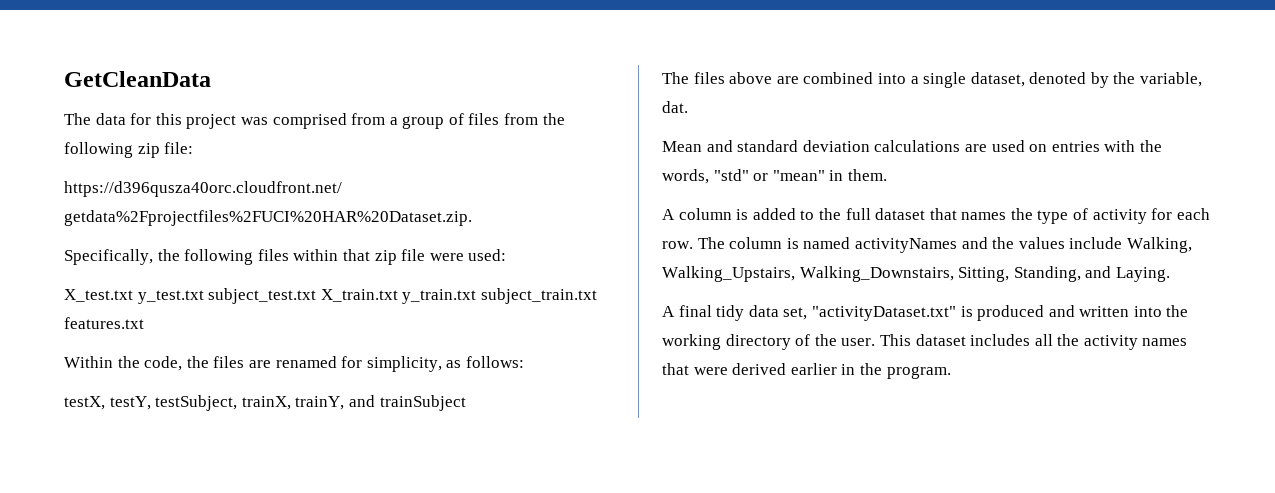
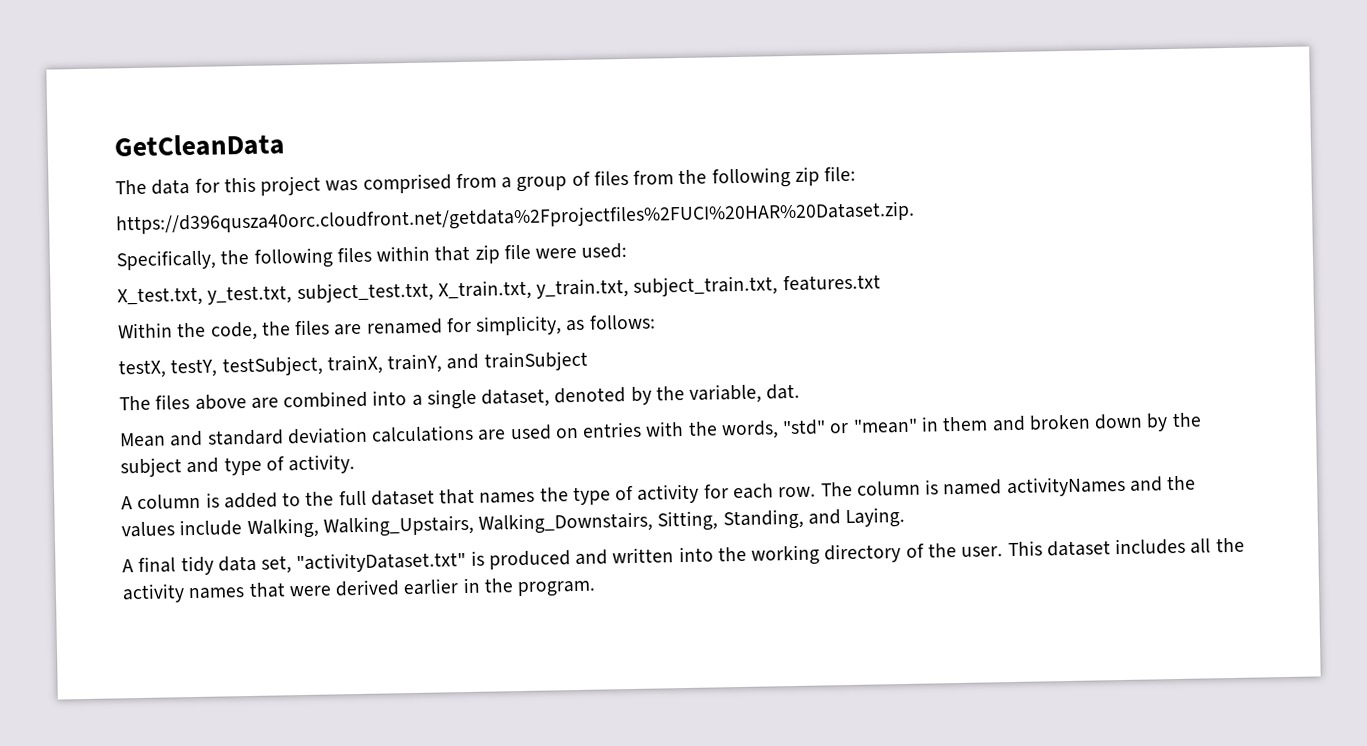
- X_test.txt y_test.txt subject_test.txt X_train.txt y_train.txt subject_train.txt features.txt
+ X_test.txt, y_test.txt, subject_test.txt, X_train.txt, y_train.txt, subject_train.txt, features.txt
- Mean and standard deviation calculations are used on entries with the words, "std" or "mean" in them.
+ Mean and standard deviation calculations are used on entries with the words, "std" or "mean" in them and broken down by the subject and type of activity.

